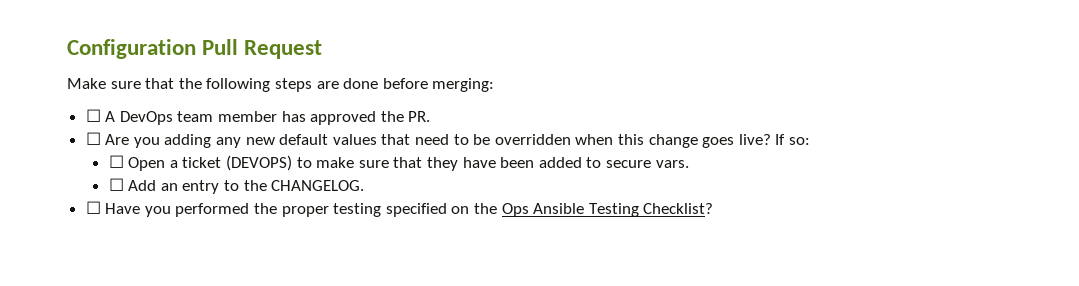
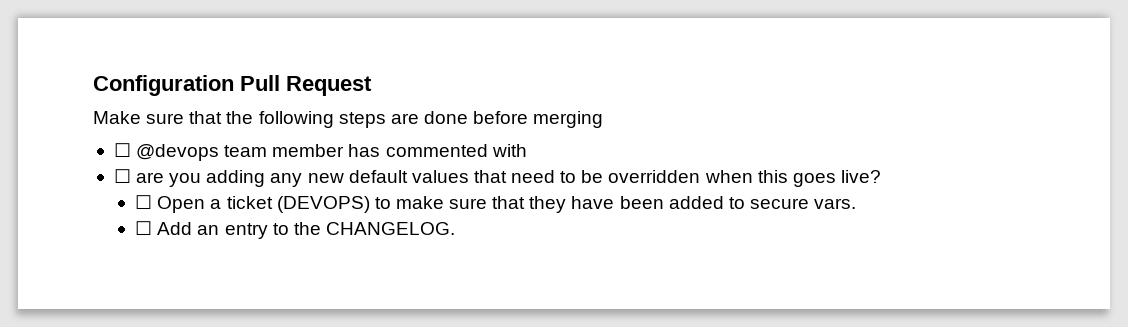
- Make sure that the following steps are done before merging:
- ☐ A DevOps team member has approved the PR.
- ☐ Are you adding any new default values that need to be overridden when this change goes live? If so:
+ Make sure that the following steps are done before merging
+ ☐ @devops team member has commented with
+ ☐ are you adding any new default values that need to be overridden when this goes live?
- ☐ Have you performed the proper testing specified on the Ops Ansible Testing Checklist?

